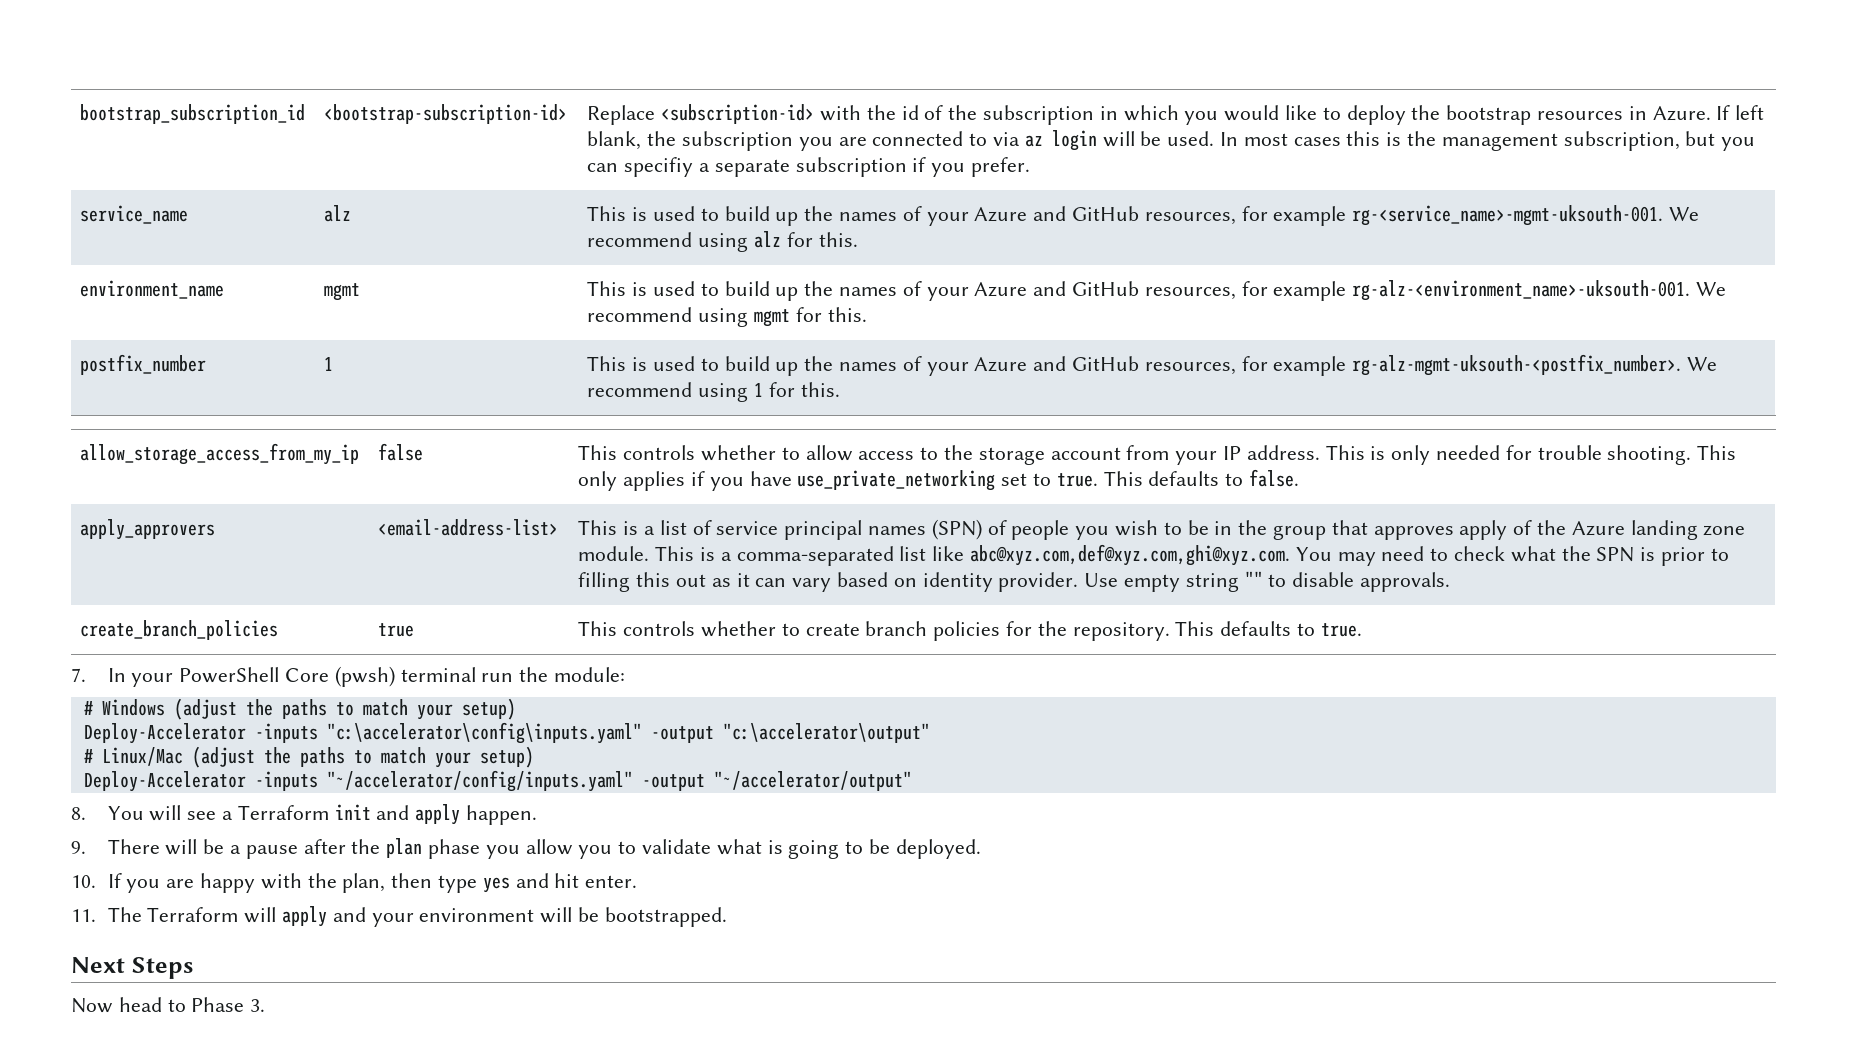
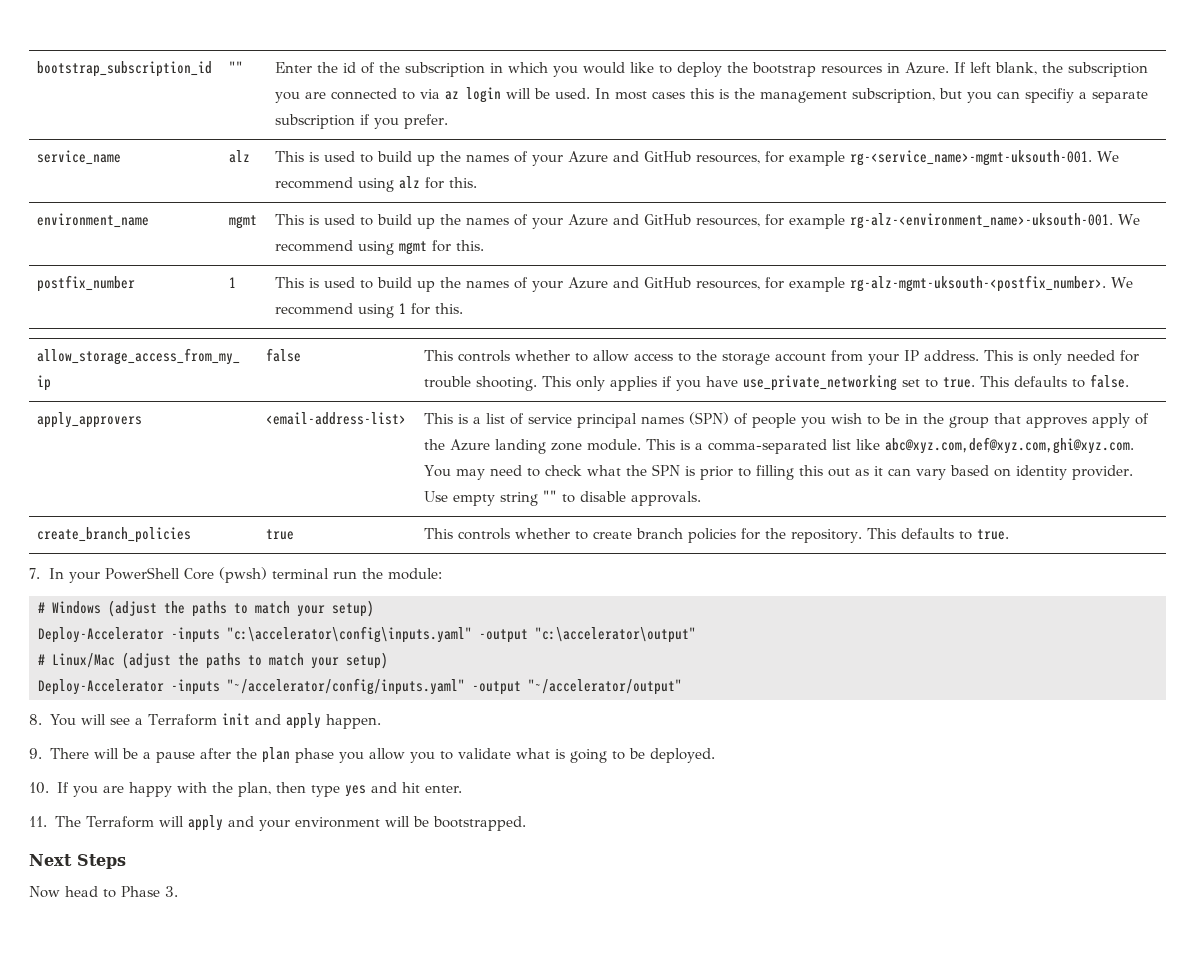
- <bootstrap-subscription-id> | Replace <subscription-id> with the id of the subscription in which you would like to deploy the bootstrap resources in Azure.
+ "" | Enter the id of the subscription in which you would like to deploy the bootstrap resources in Azure.

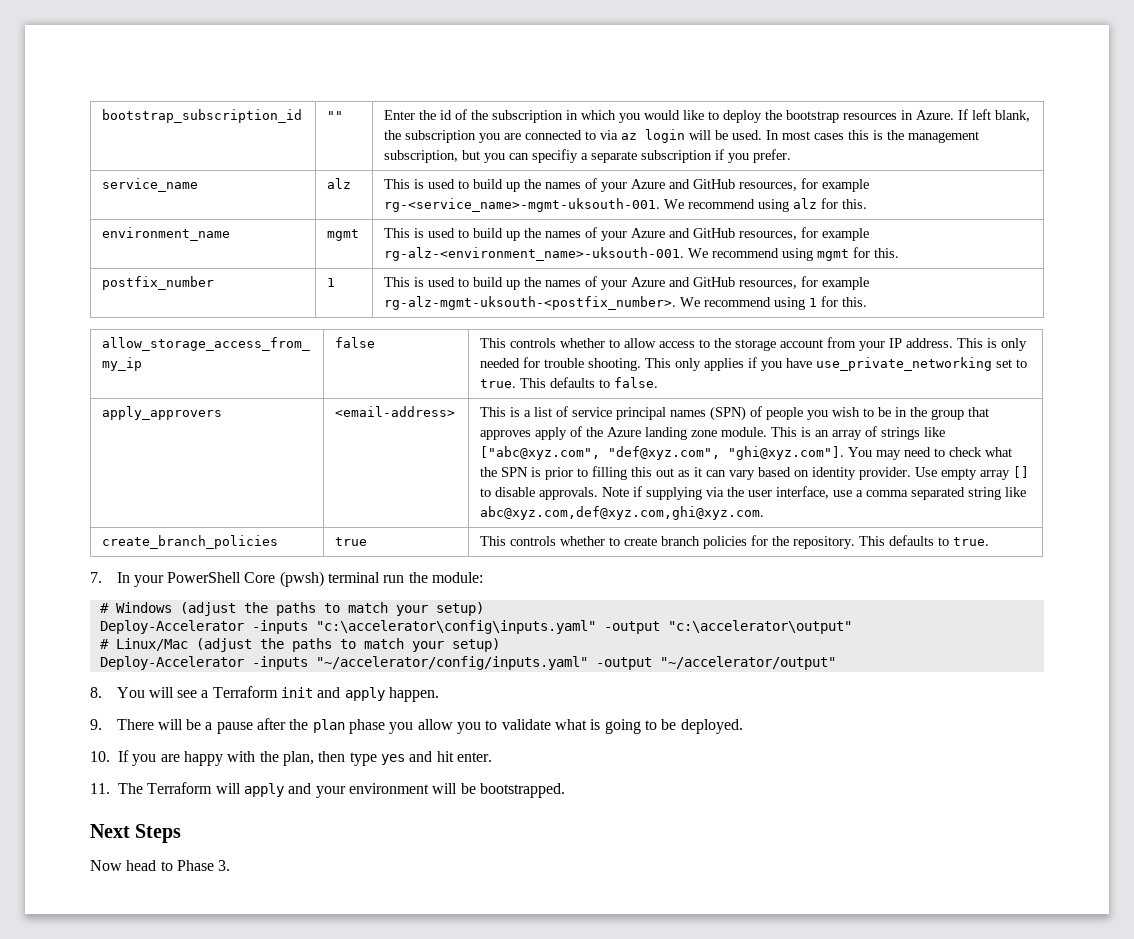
- <email-address-list>
+ <email-address>
- This is a comma-separated list like abc@xyz.com,def@xyz.com,ghi@xyz.com. You may need to check what the SPN is prior to filling this out as it can vary based on identity provider.
+ This is an array of strings like ["abc@xyz.com", "def@xyz.com", "ghi@xyz.com"]. You may need to check what the SPN is prior to filling this out as it can vary based on identity provider.
- Use empty string "" to disable approvals.
+ Use empty array [] to disable approvals. Note if supplying via the user interface, use a comma separated string like abc@xyz.com,def@xyz.com,ghi@xyz.com.

